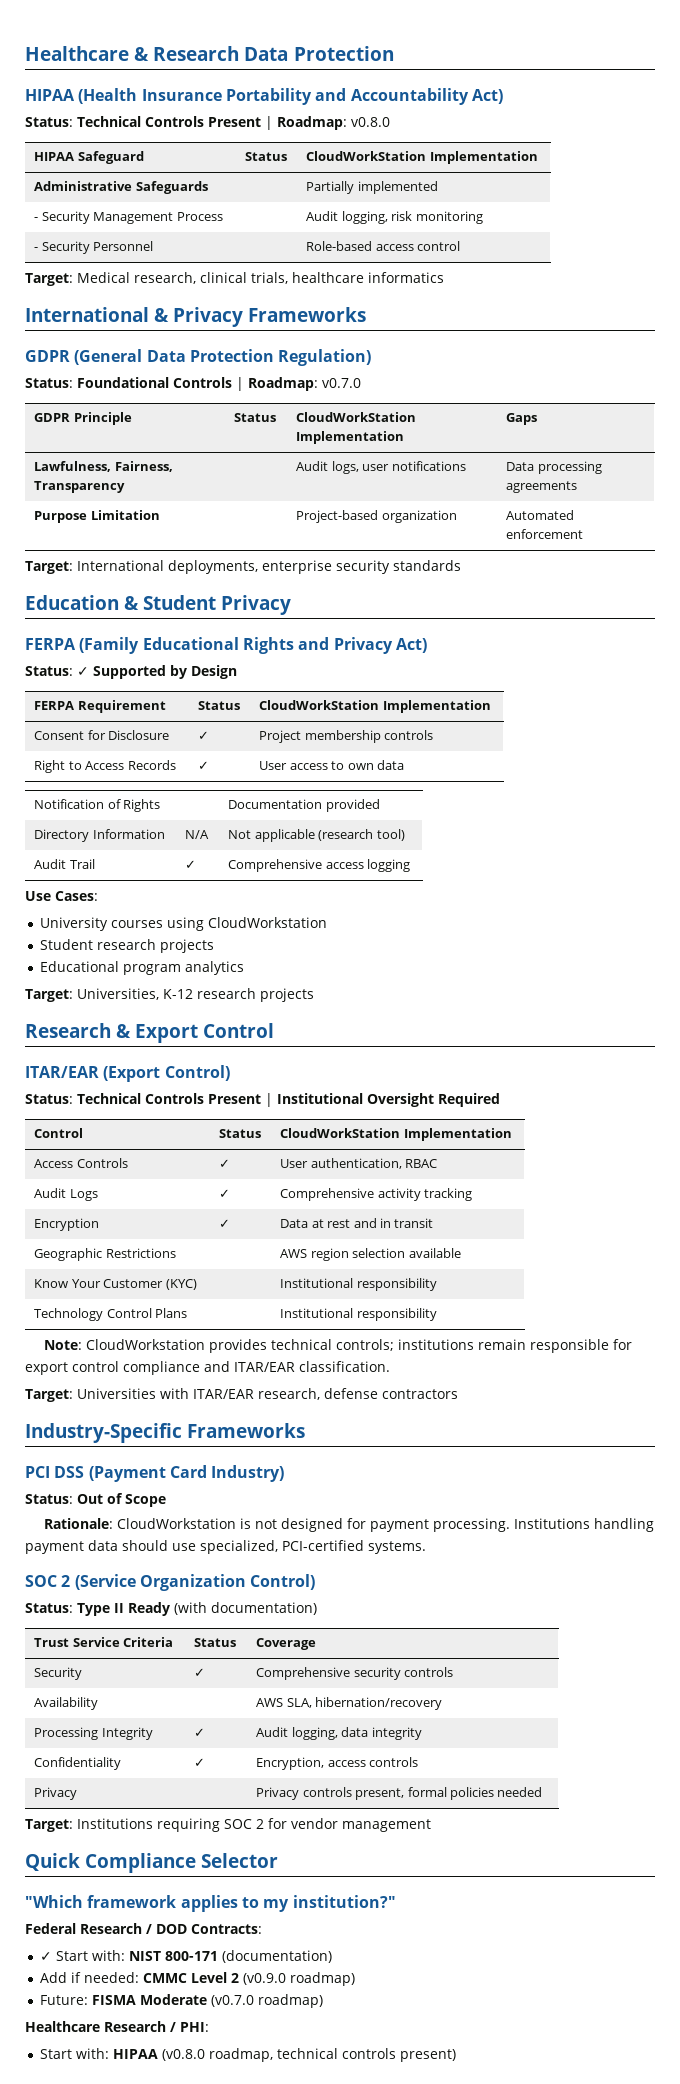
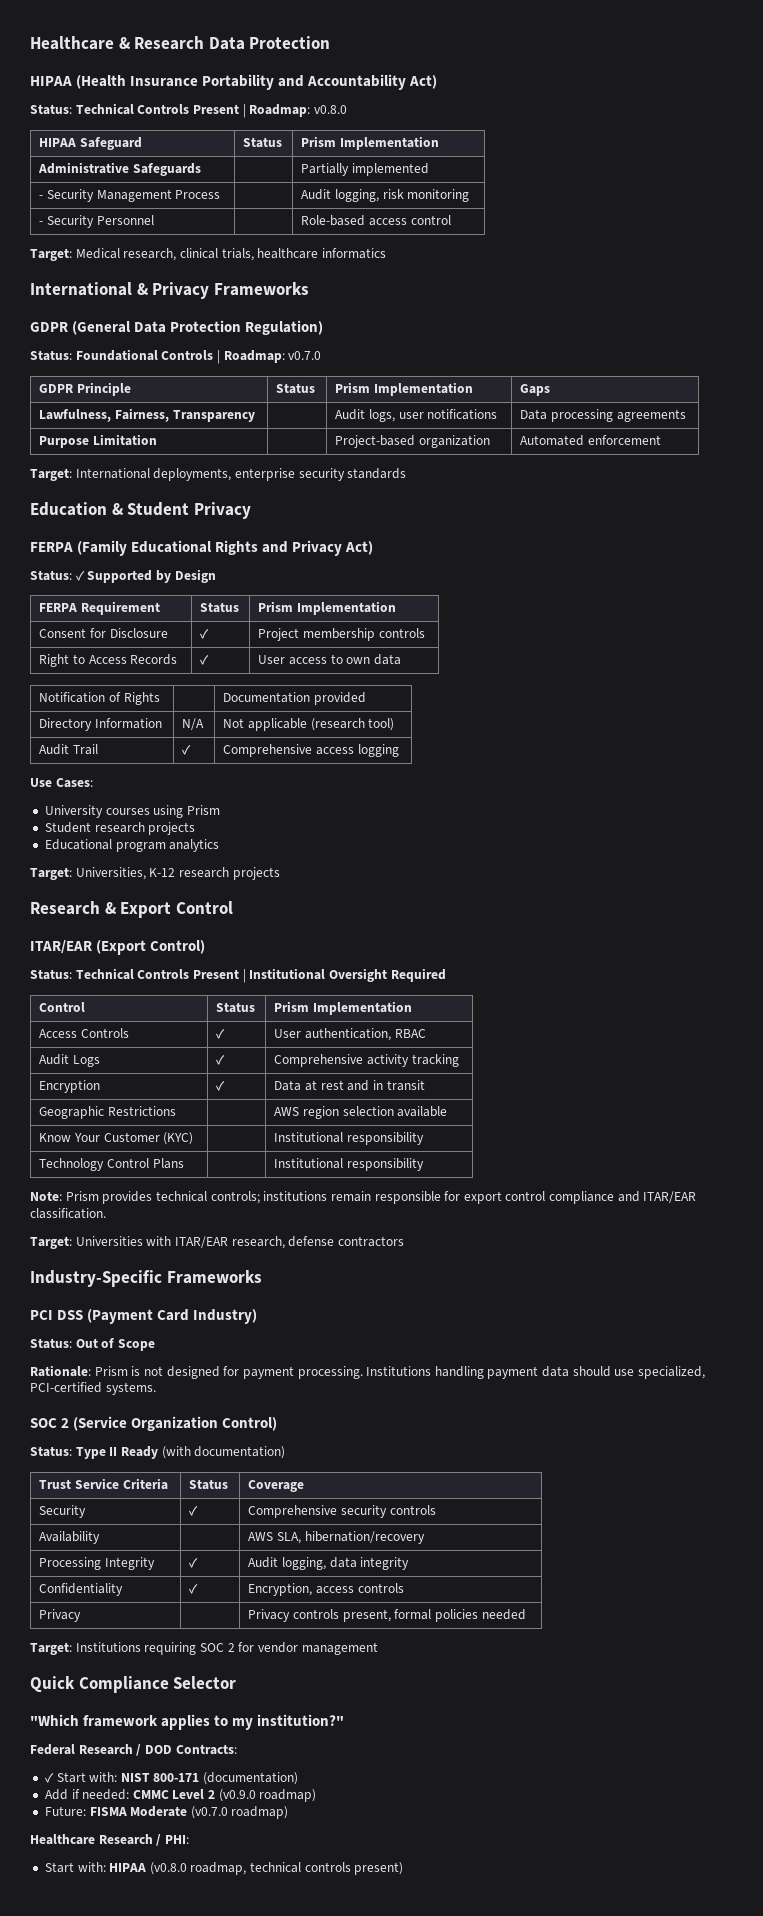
- HIPAA Safeguard | Status | CloudWorkStation Implementation
+ HIPAA Safeguard | Status | Prism Implementation
- GDPR Principle | Status | CloudWorkStation Implementation | Gaps
+ GDPR Principle | Status | Prism Implementation | Gaps
- FERPA Requirement | Status | CloudWorkStation Implementation
+ FERPA Requirement | Status | Prism Implementation
- University courses using CloudWorkstation
+ University courses using Prism
- Control | Status | CloudWorkStation Implementation
+ Control | Status | Prism Implementation
- Note: CloudWorkstation provides technical controls; institutions remain responsible for export control compliance and ITAR/EAR classification.
+ Note: Prism provides technical controls; institutions remain responsible for export control compliance and ITAR/EAR classification.
- Rationale: CloudWorkstation is not designed for payment processing.
+ Rationale: Prism is not designed for payment processing.

